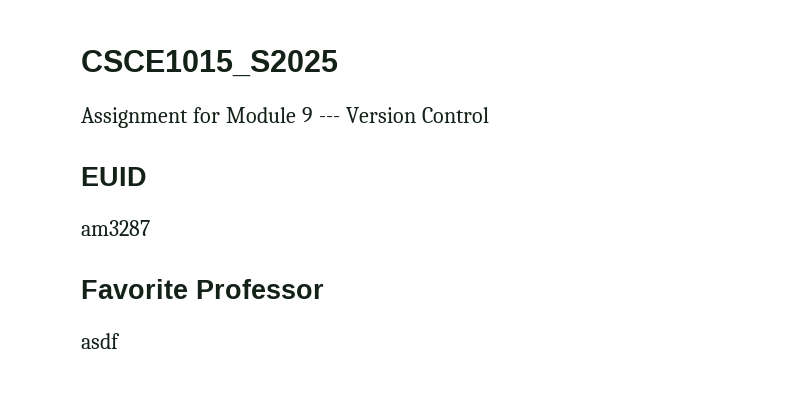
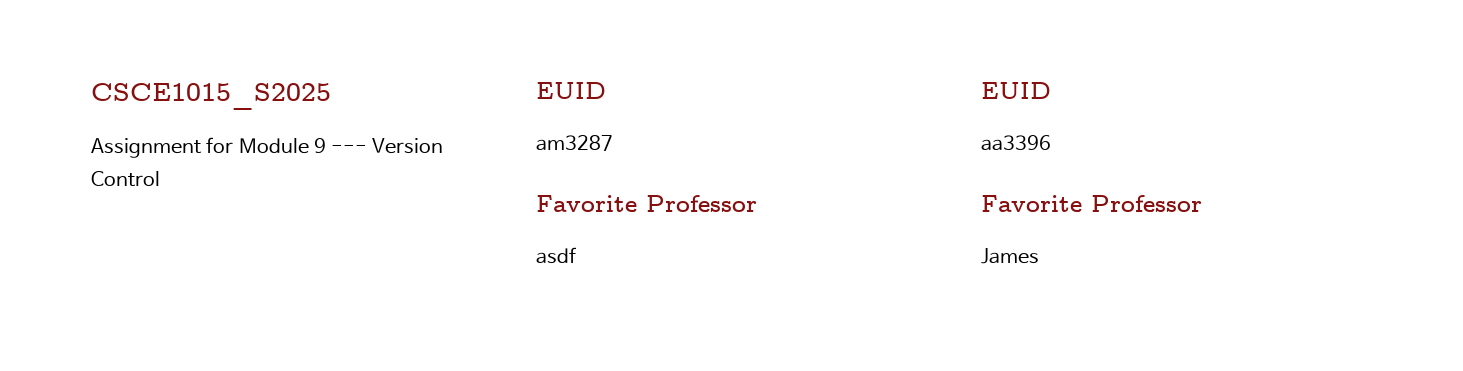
  asdf
+ EUID
+ aa3396
+ Favorite Professor
+ James

